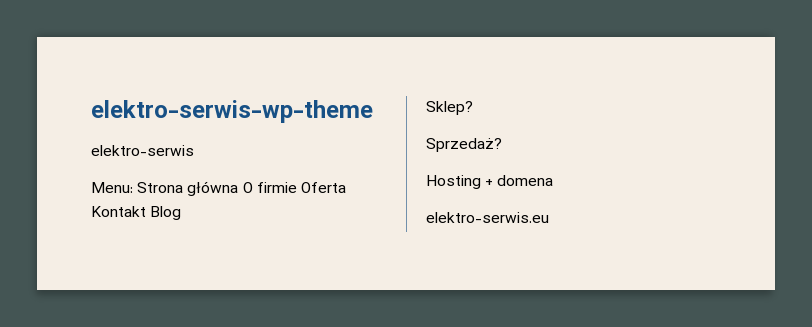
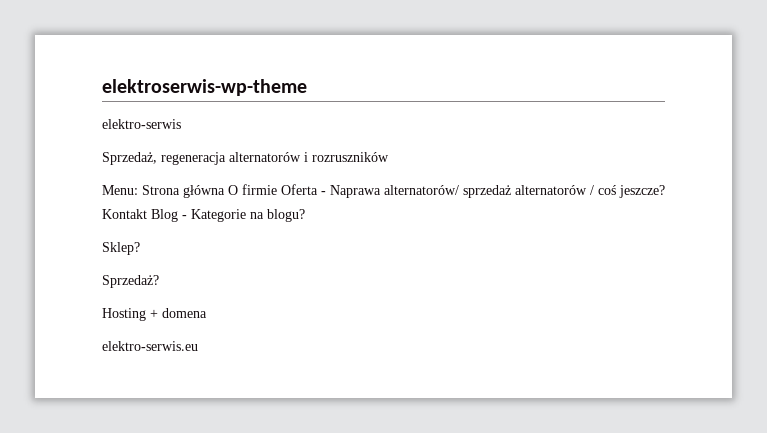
- elektro-serwis-wp-theme
+ elektroserwis-wp-theme
+ Sprzedaż, regeneracja alternatorów i rozruszników
- Menu: Strona główna O firmie Oferta Kontakt Blog
+ Menu: Strona główna O firmie Oferta - Naprawa alternatorów/ sprzedaż alternatorów / coś jeszcze? Kontakt Blog - Kategorie na blogu?

